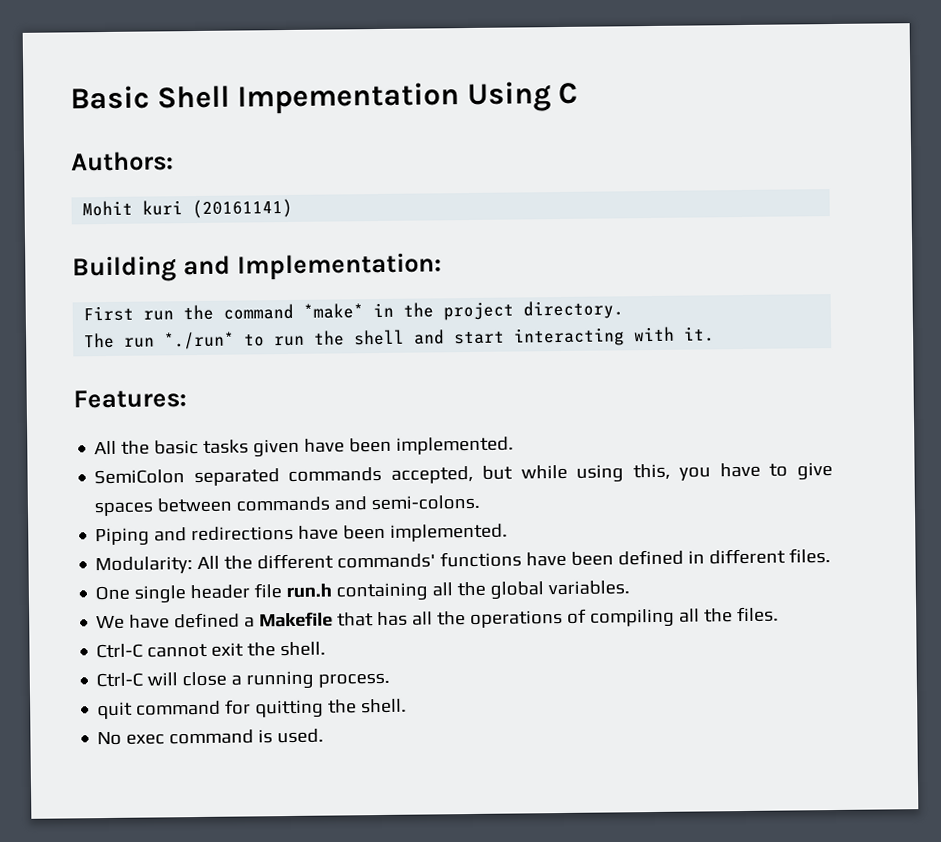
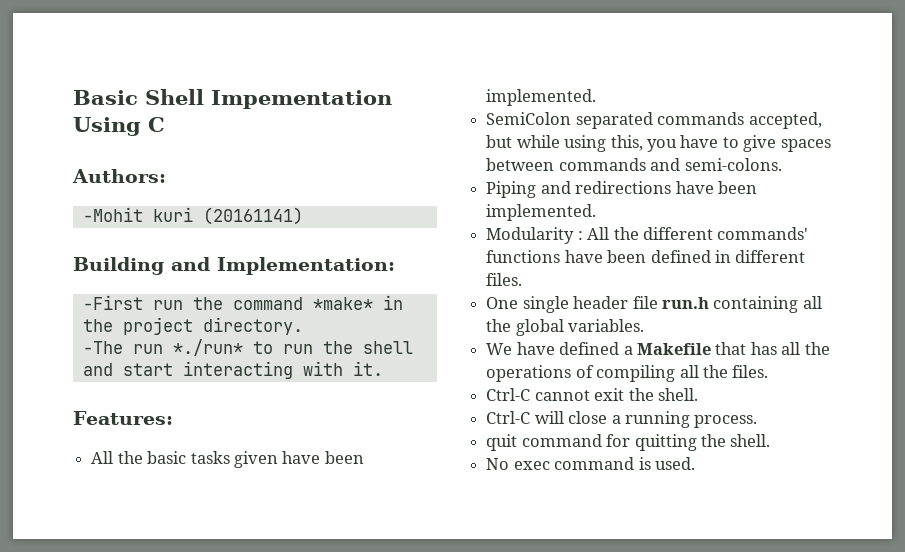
- Mohit kuri (20161141)
+ -Mohit kuri (20161141)
- First run the command *make* in the project directory.
+ -First run the command *make* in the project directory.
- The run *./run* to run the shell and start interacting with it.
+ -The run *./run* to run the shell and start interacting with it.
- Modularity: All the different commands' functions have been defined in different files.
+ Modularity : All the different commands' functions have been defined in different files.

